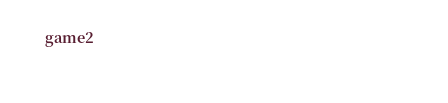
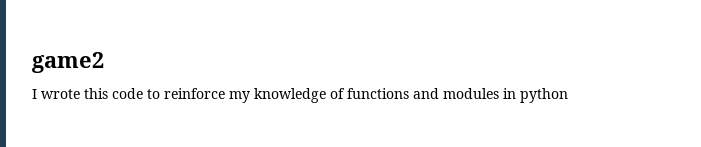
+ I wrote this code to reinforce my knowledge of functions and modules in python

